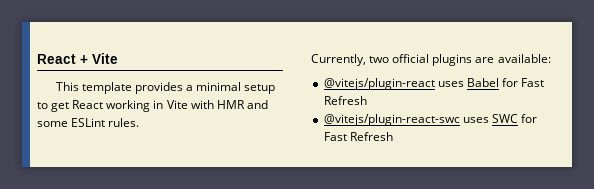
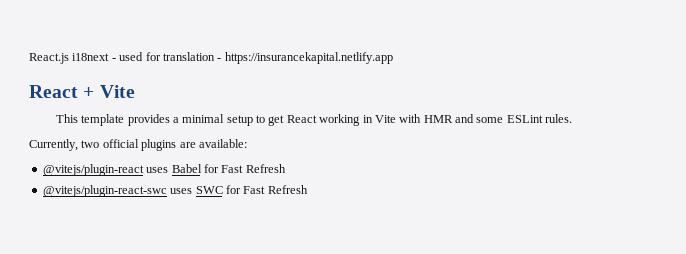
+ React.js i18next - used for translation - https://insurancekapital.netlify.app

